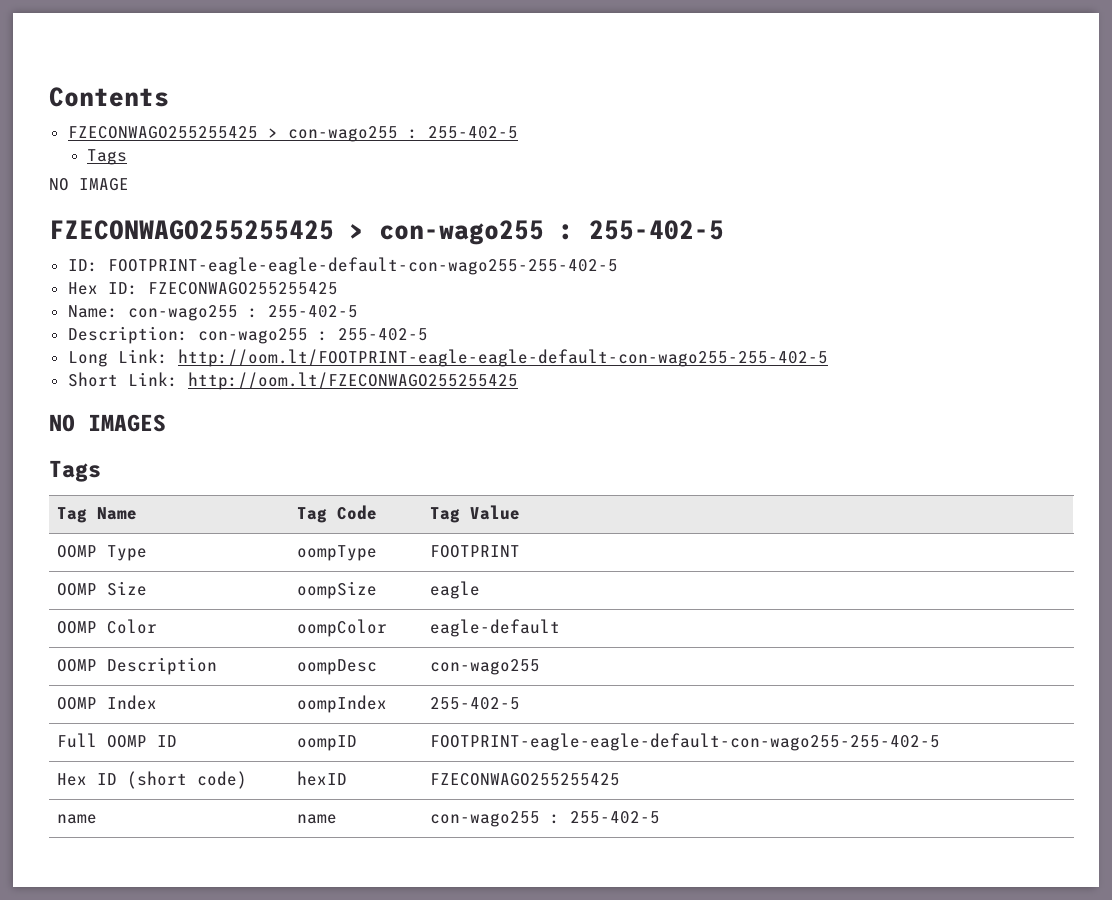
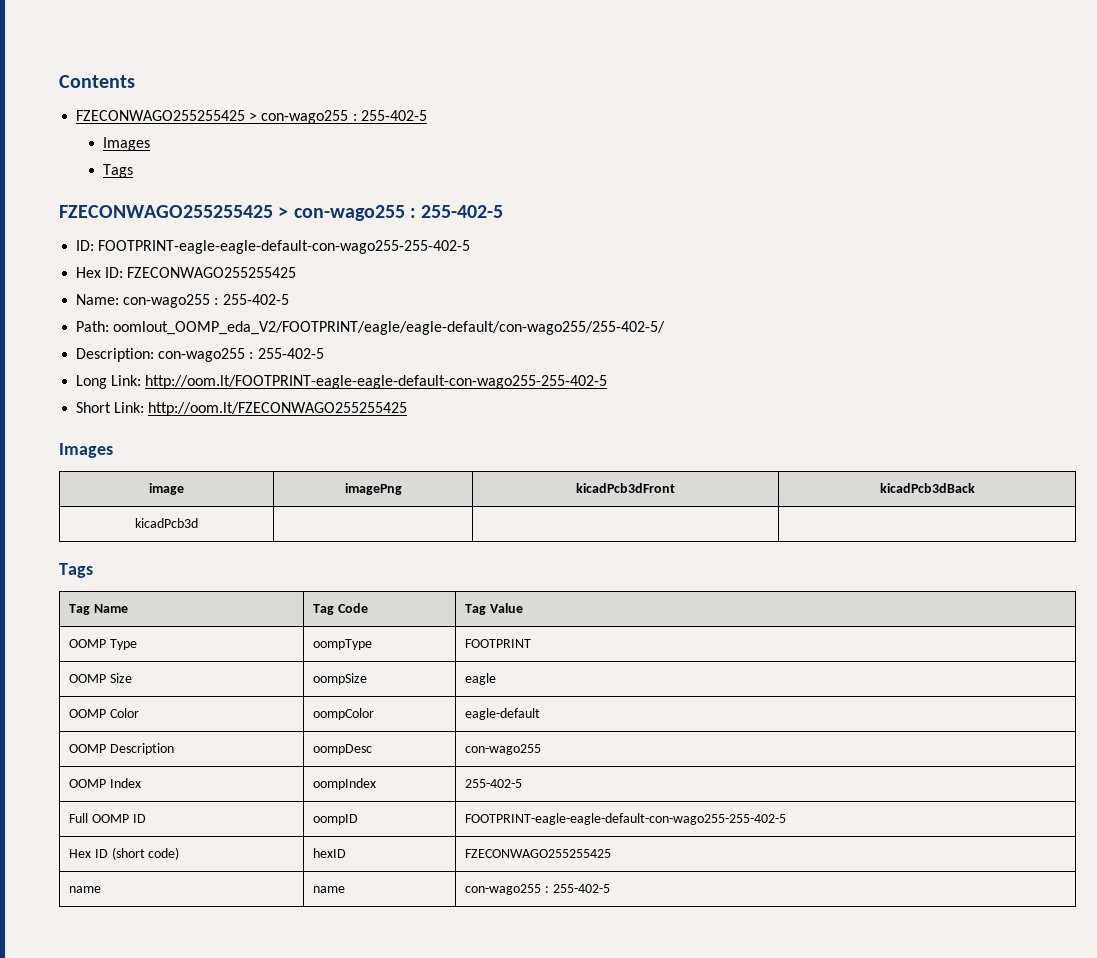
  Contents
  FZECONWAGO255255425 > con-wago255 : 255-402-5
+ Images
  Tags
- NO IMAGE
+ Path: oomlout_OOMP_eda_V2/FOOTPRINT/eagle/eagle-default/con-wago255/255-402-5/
  Short Link: http://oom.lt/FZECONWAGO255255425
- NO IMAGES
+ Images
+ image | imagePng | kicadPcb3dFront | kicadPcb3dBack
+ kicadPcb3d | | |

